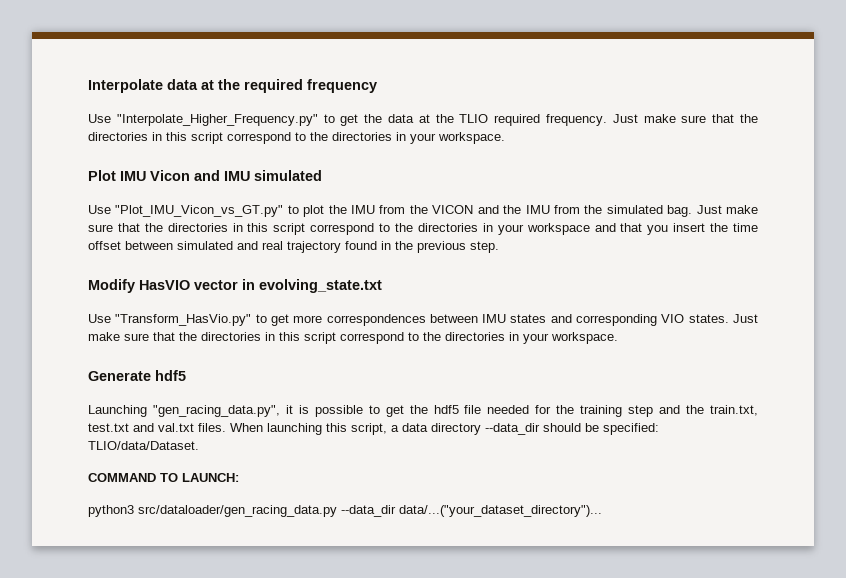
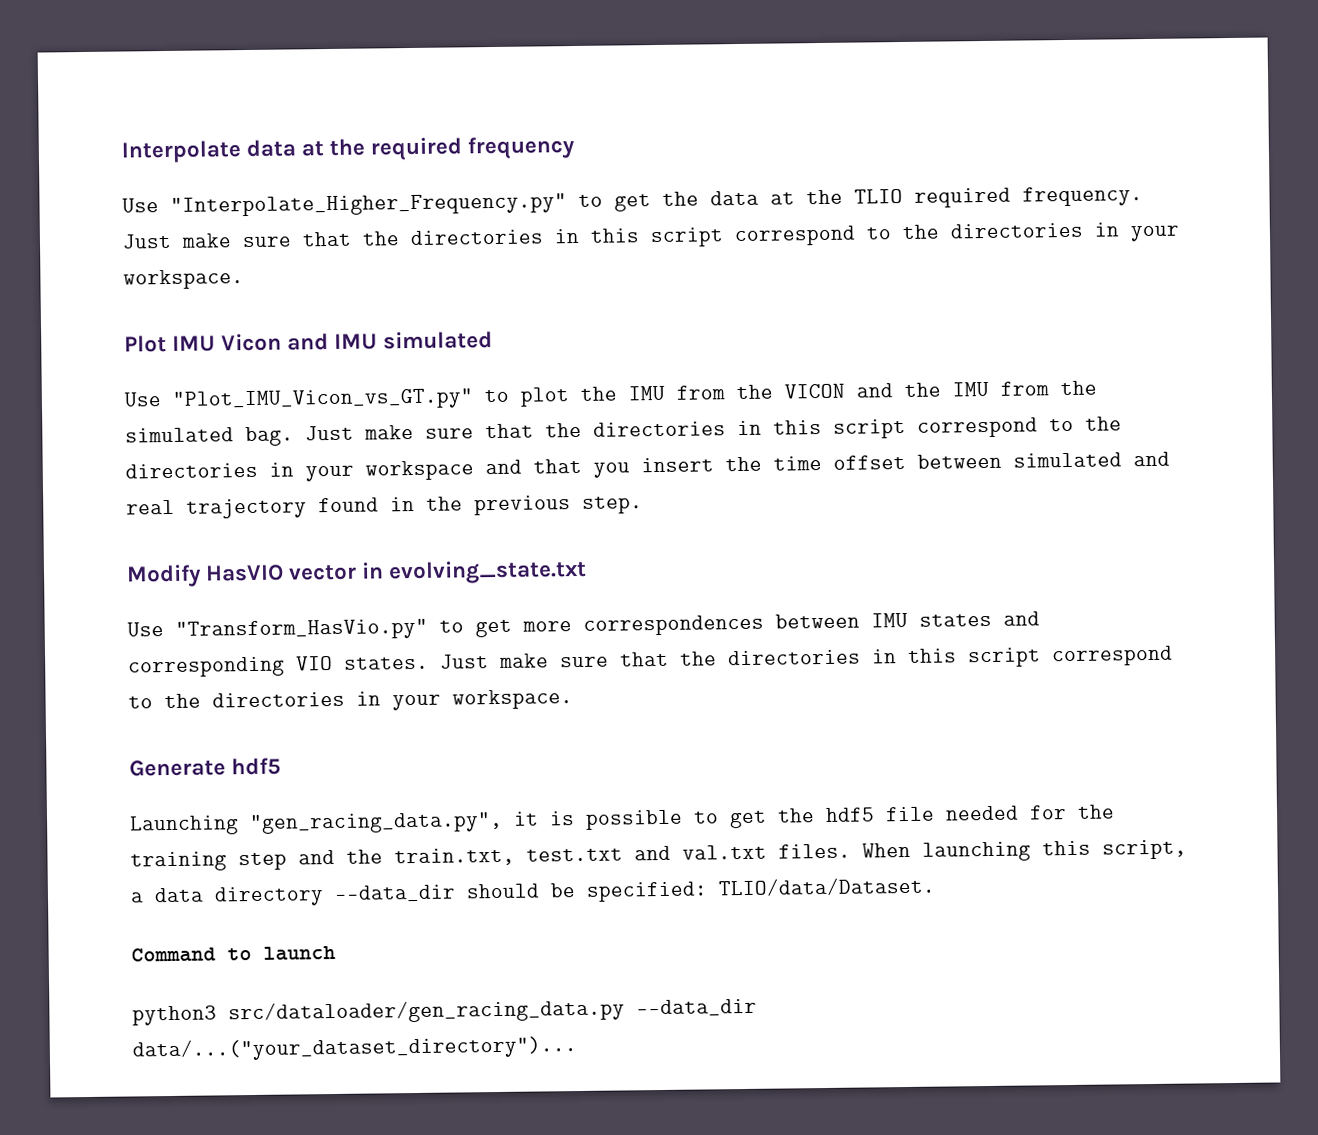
- COMMAND TO LAUNCH:
+ Command to launch

